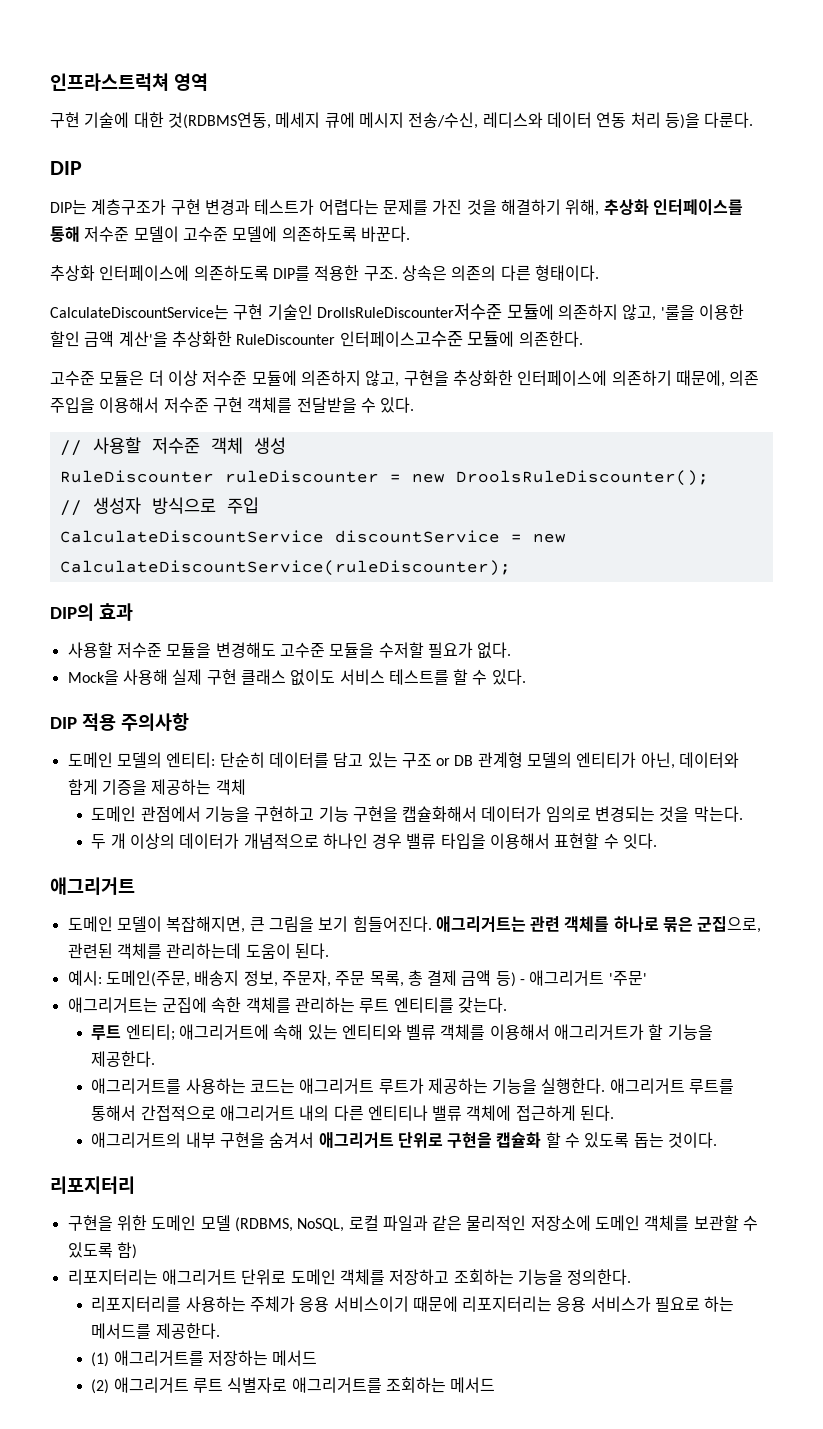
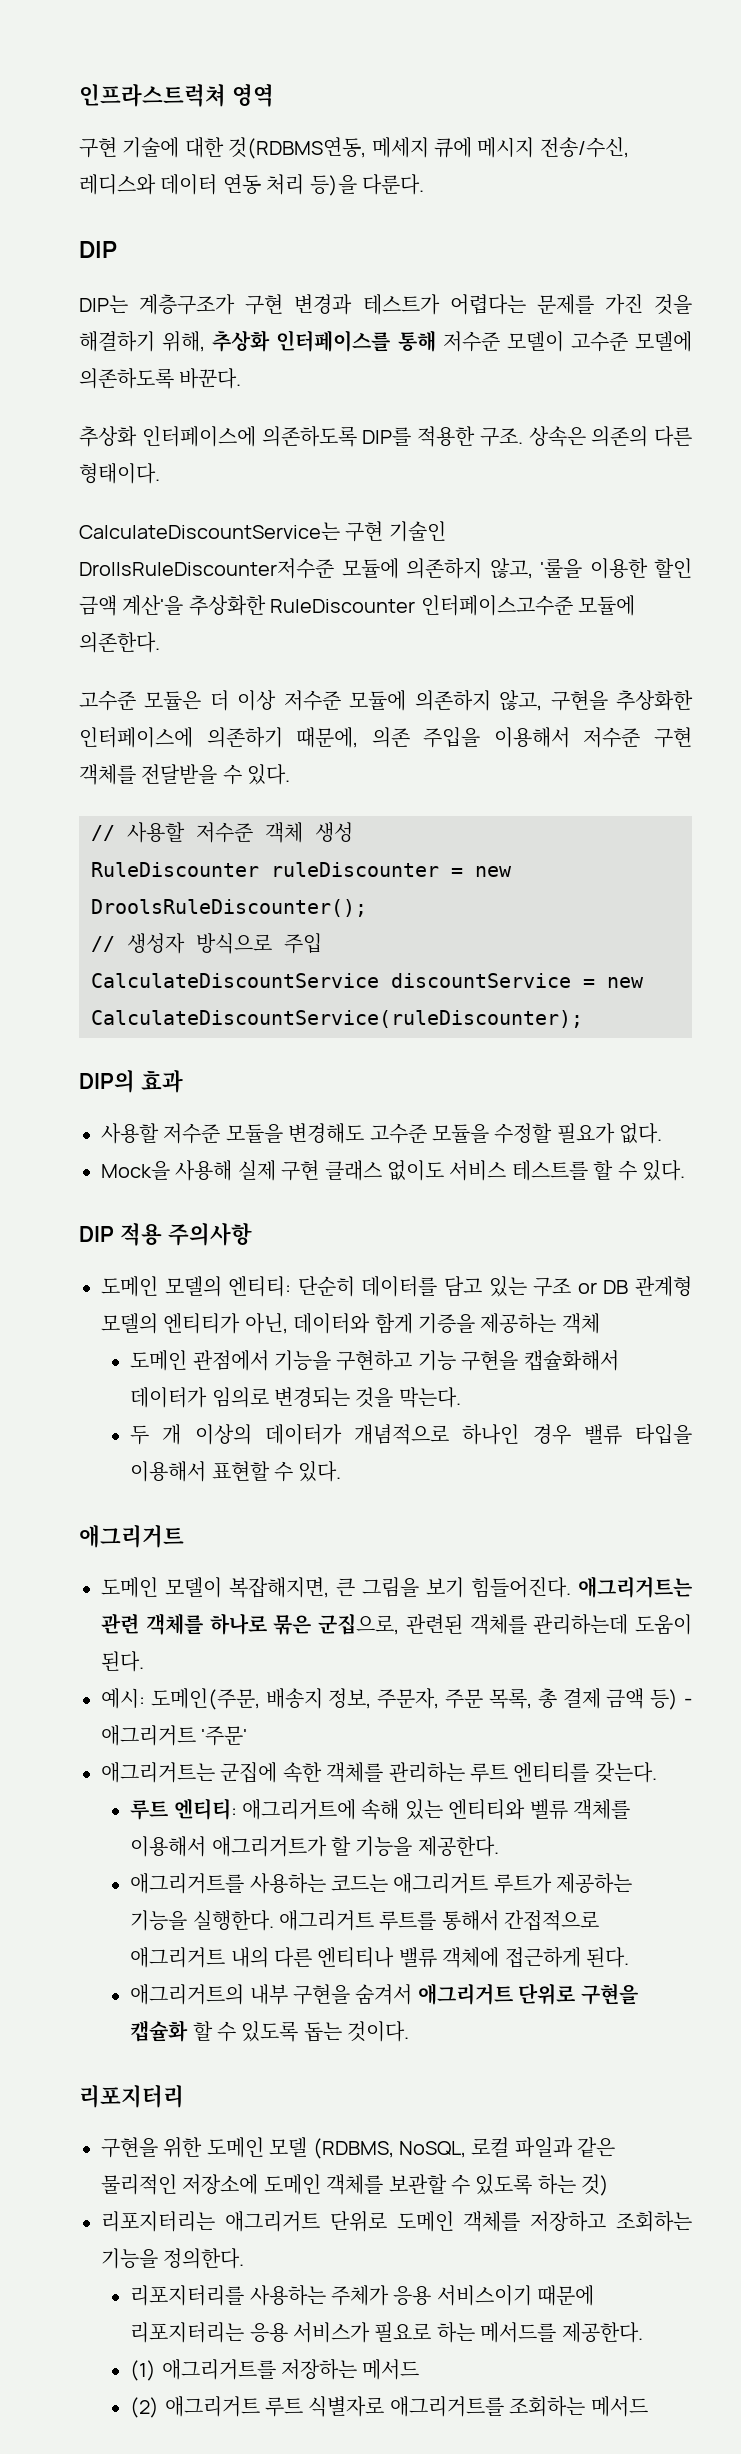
- 사용할 저수준 모듈을 변경해도 고수준 모듈을 수저할 필요가 없다.
+ 사용할 저수준 모듈을 변경해도 고수준 모듈을 수정할 필요가 없다.
- 두 개 이상의 데이터가 개념적으로 하나인 경우 밸류 타입을 이용해서 표현할 수 잇다.
+ 두 개 이상의 데이터가 개념적으로 하나인 경우 밸류 타입을 이용해서 표현할 수 있다.
- 루트 엔티티; 애그리거트에 속해 있는 엔티티와 벨류 객체를 이용해서 애그리거트가 할 기능을 제공한다.
+ 루트 엔티티: 애그리거트에 속해 있는 엔티티와 벨류 객체를 이용해서 애그리거트가 할 기능을 제공한다.
- 구현을 위한 도메인 모델 (RDBMS, NoSQL, 로컬 파일과 같은 물리적인 저장소에 도메인 객체를 보관할 수 있도록 함)
+ 구현을 위한 도메인 모델 (RDBMS, NoSQL, 로컬 파일과 같은 물리적인 저장소에 도메인 객체를 보관할 수 있도록 하는 것)

